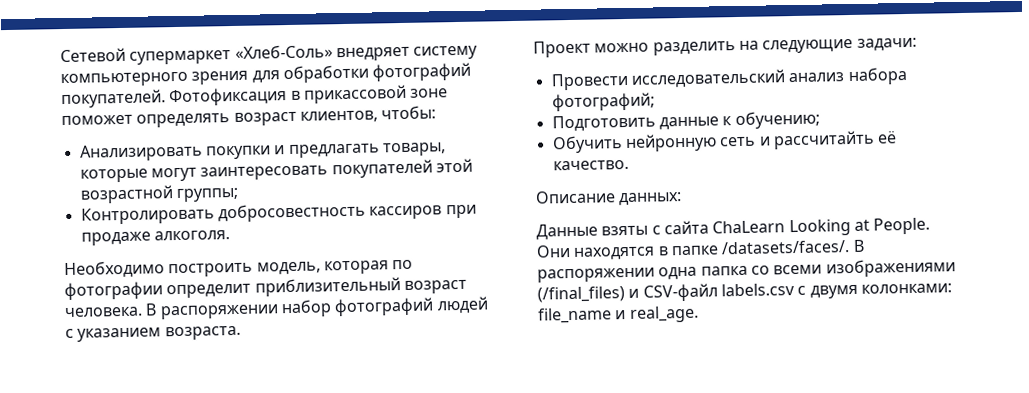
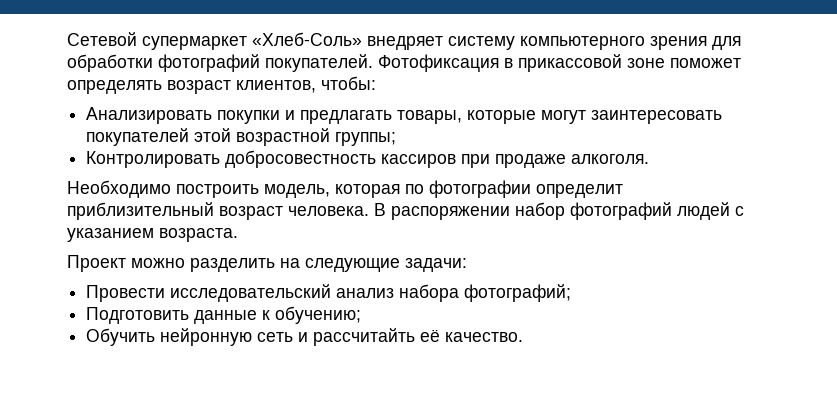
- Описание данных:
- Данные взяты с сайта ChaLearn Looking at People. Они находятся в папке /datasets/faces/. В распоряжении одна папка со всеми изображениями (/final_files) и CSV-файл labels.csv с двумя колонками: file_name и real_age.

